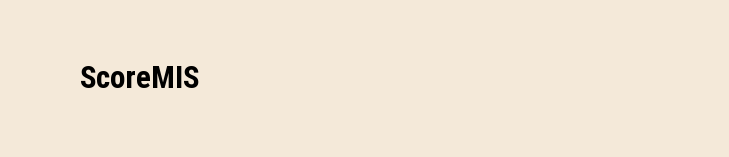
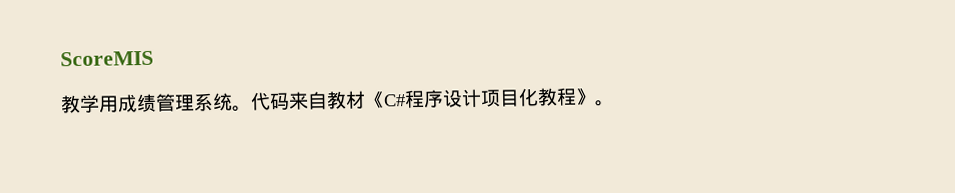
+ 教学用成绩管理系统。代码来自教材《C#程序设计项目化教程》。

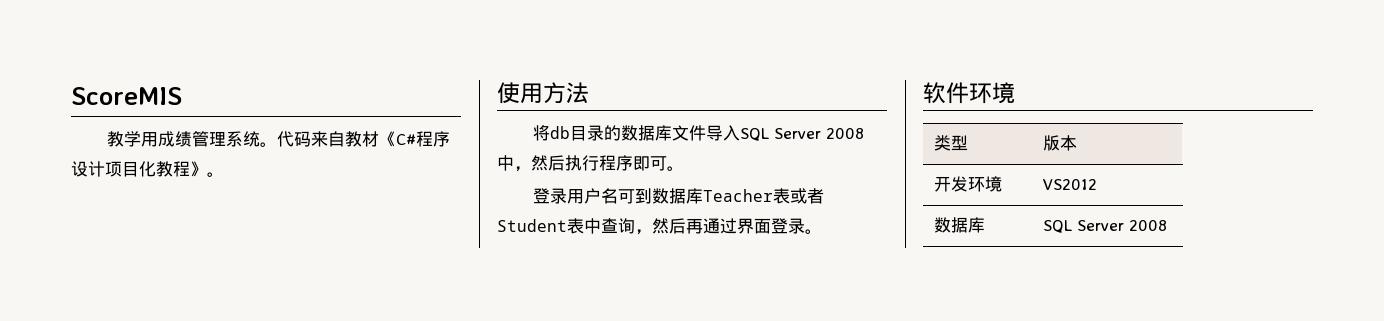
+ 使用方法
+ 将db目录的数据库文件导入SQL Server 2008中，然后执行程序即可。
+ 登录用户名可到数据库Teacher表或者Student表中查询，然后再通过界面登录。
+ 软件环境
+ 类型 | 版本
+ 开发环境 | VS2012
+ 数据库 | SQL Server 2008

